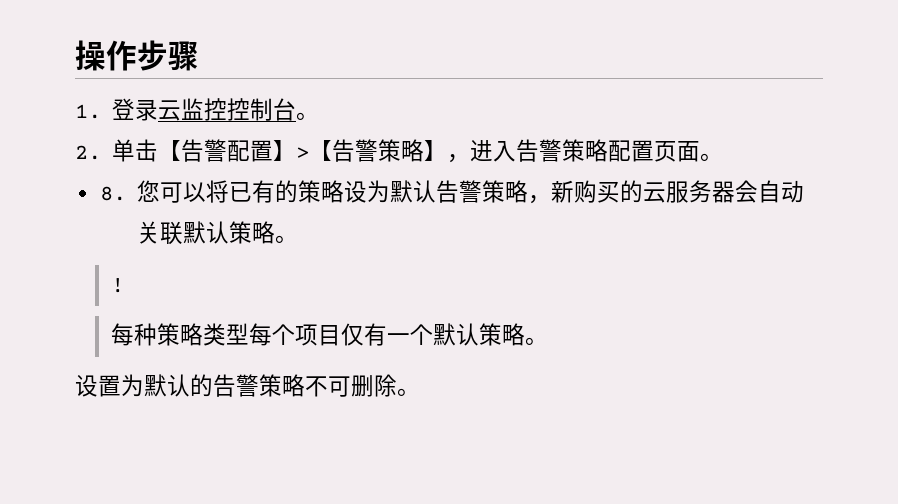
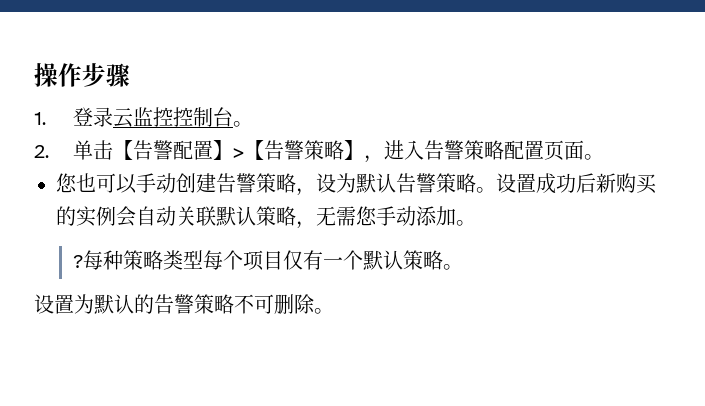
- 8.您可以将已有的策略设为默认告警策略，新购买的云服务器会自动关联默认策略。
- !
- 每种策略类型每个项目仅有一个默认策略。
+ 您也可以手动创建告警策略，设为默认告警策略。设置成功后新购买的实例会自动关联默认策略，无需您手动添加。
+ ?每种策略类型每个项目仅有一个默认策略。

